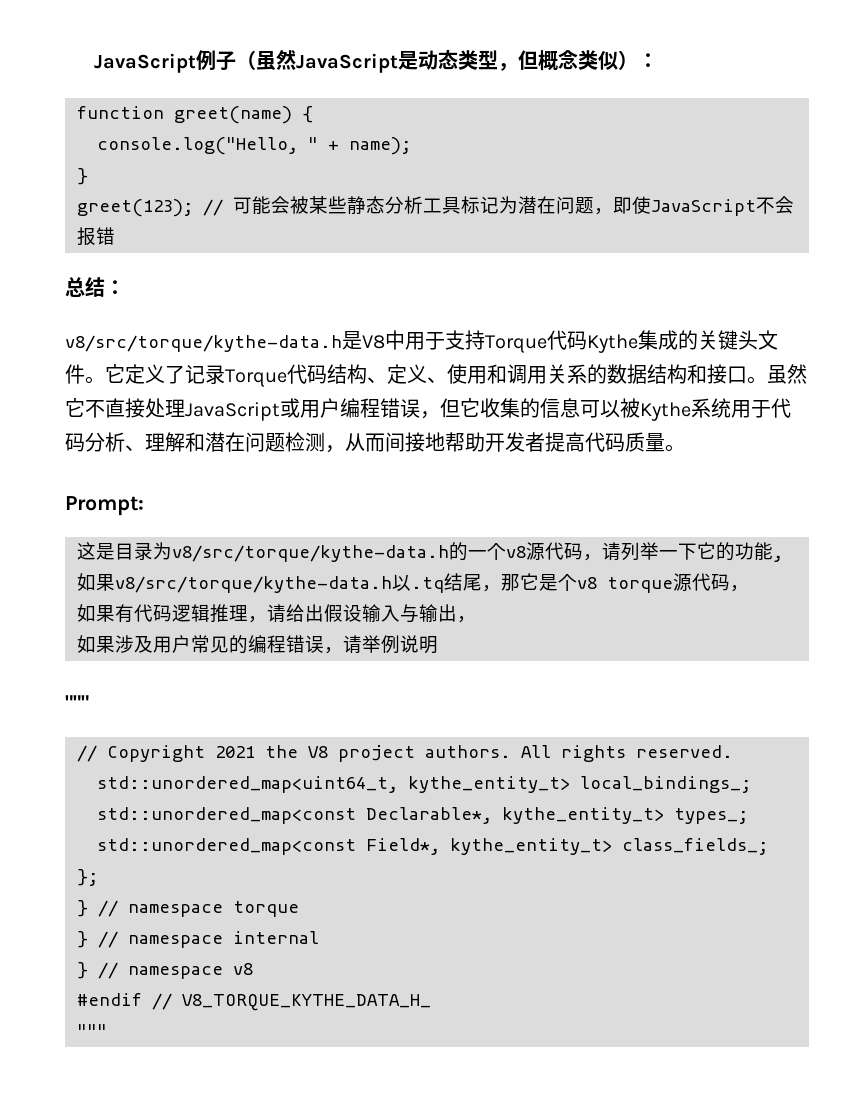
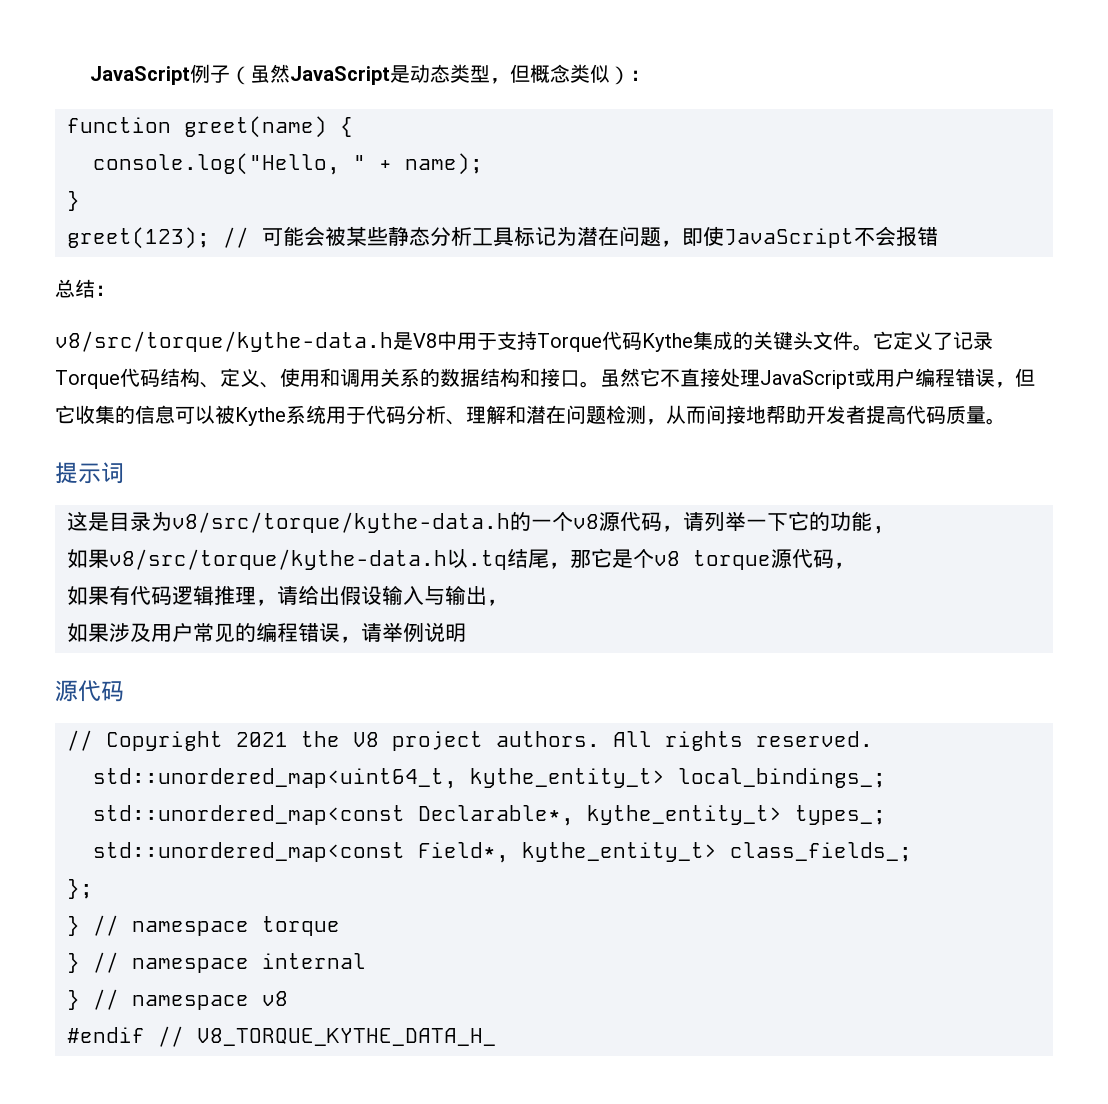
- Prompt:
+ 提示词
  如果涉及用户常见的编程错误，请举例说明
- """
+ 源代码
  #endif // V8_TORQUE_KYTHE_DATA_H_
- """

